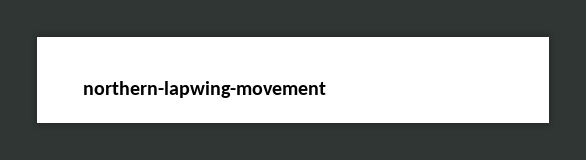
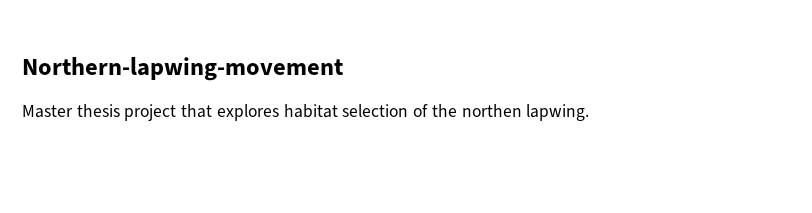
- northern-lapwing-movement
+ Northern-lapwing-movement
+ Master thesis project that explores habitat selection of the northen lapwing.

